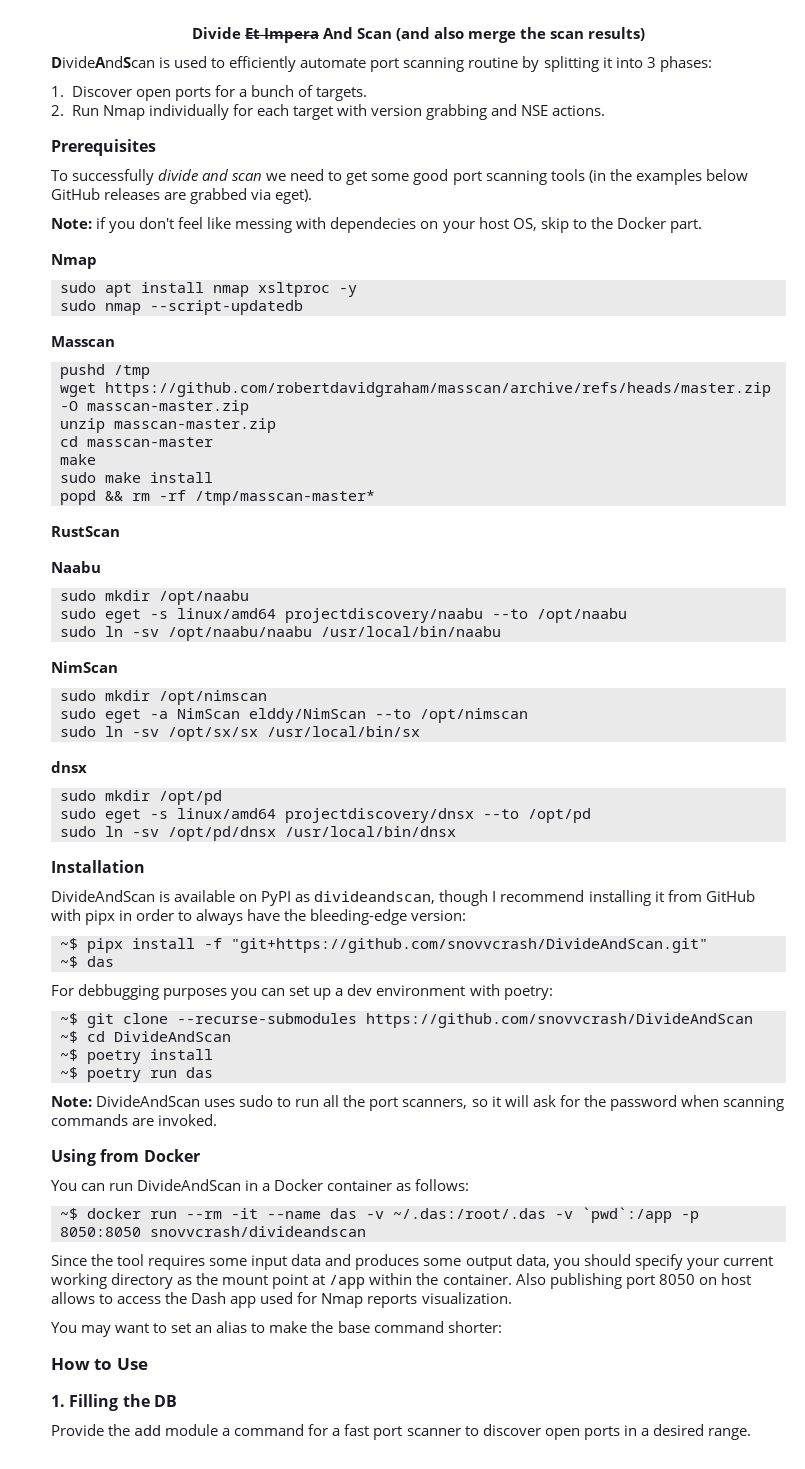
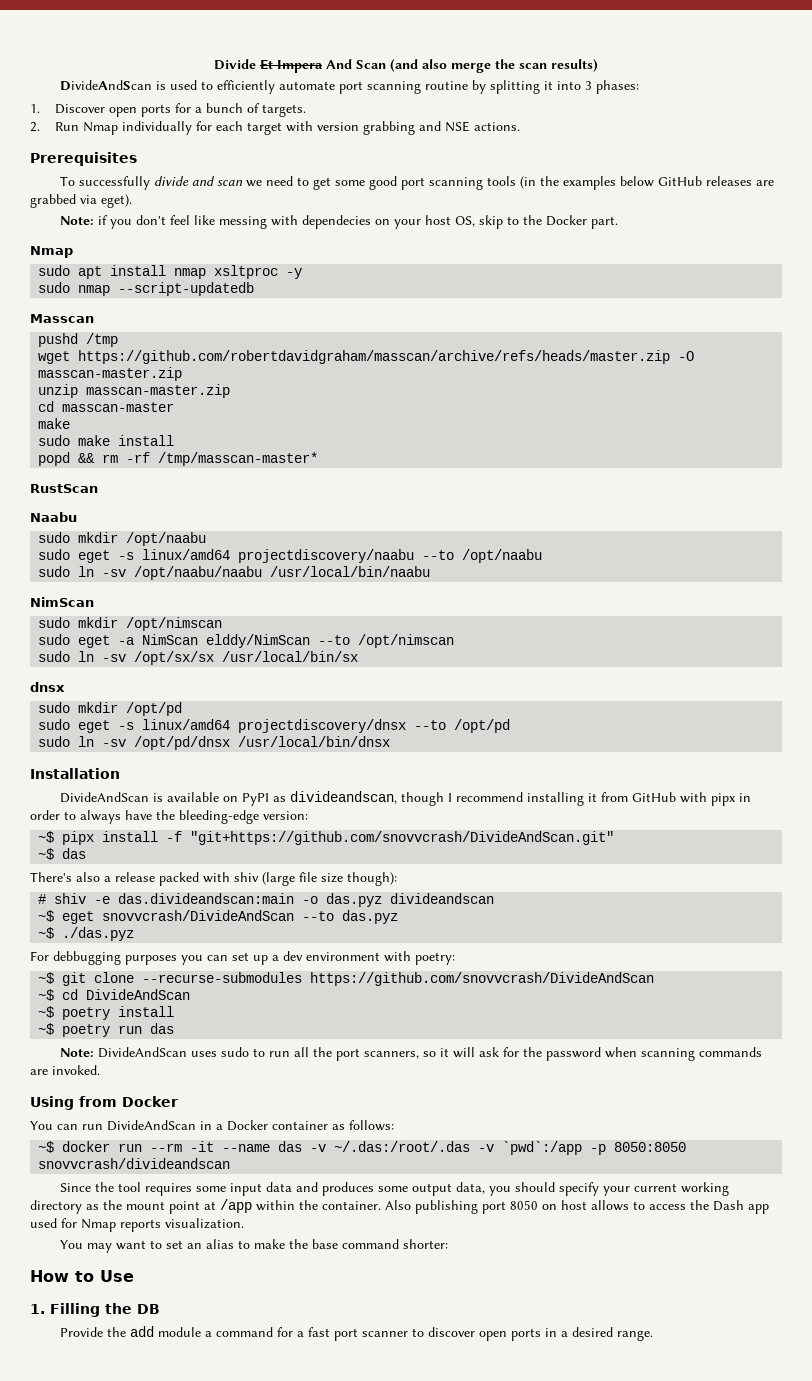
+ There's also a release packed with shiv (large file size though):
+ # shiv -e das.divideandscan:main -o das.pyz divideandscan
+ ~$ eget snovvcrash/DivideAndScan --to das.pyz
+ ~$ ./das.pyz

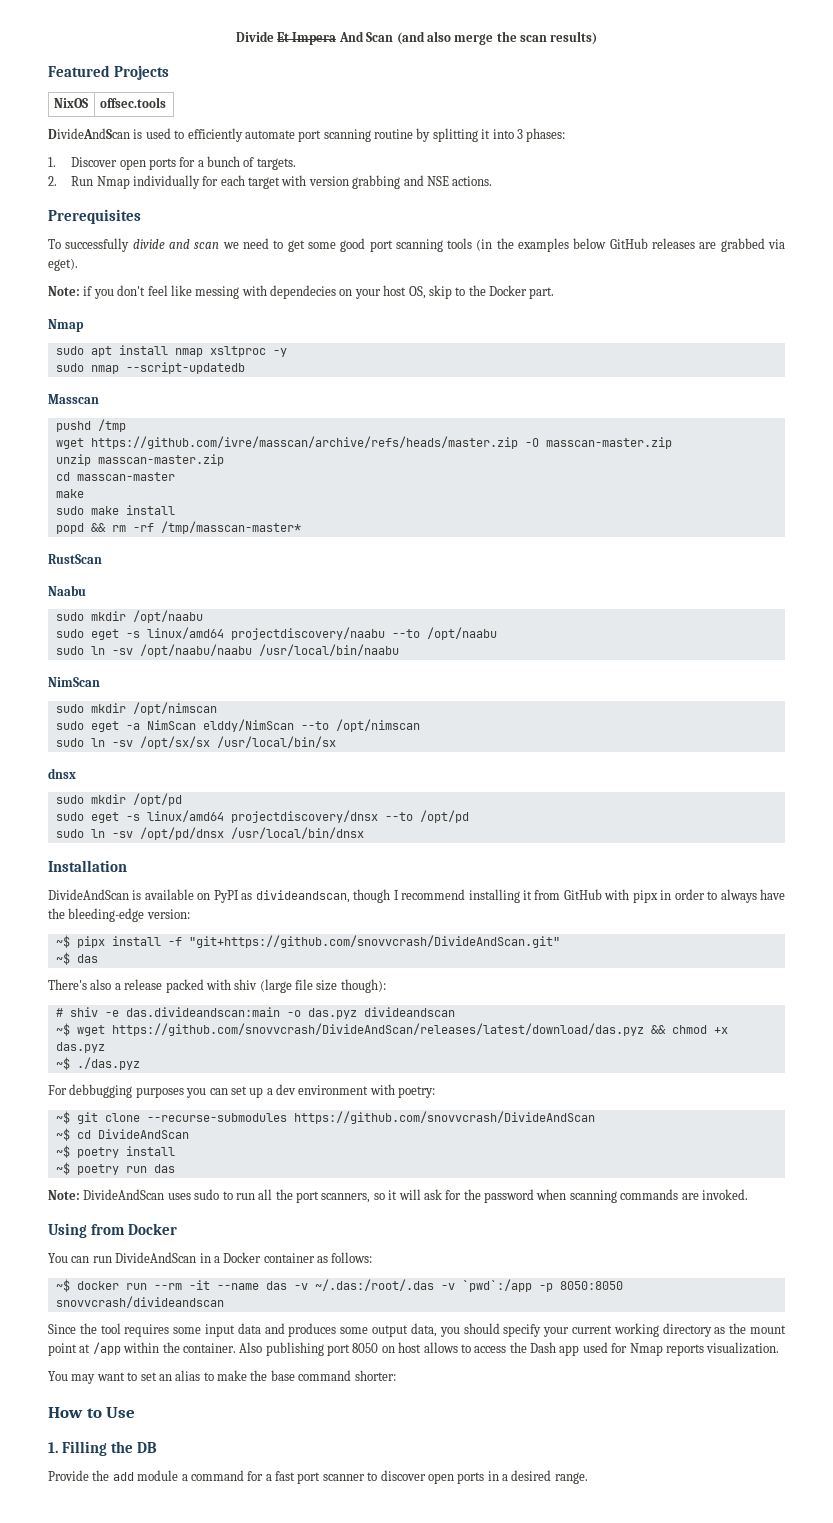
+ Featured Projects
+ NixOS | offsec.tools
- wget https://github.com/robertdavidgraham/masscan/archive/refs/heads/master.zip -O masscan-master.zip
+ wget https://github.com/ivre/masscan/archive/refs/heads/master.zip -O masscan-master.zip
- ~$ eget snovvcrash/DivideAndScan --to das.pyz
+ ~$ wget https://github.com/snovvcrash/DivideAndScan/releases/latest/download/das.pyz && chmod +x das.pyz

